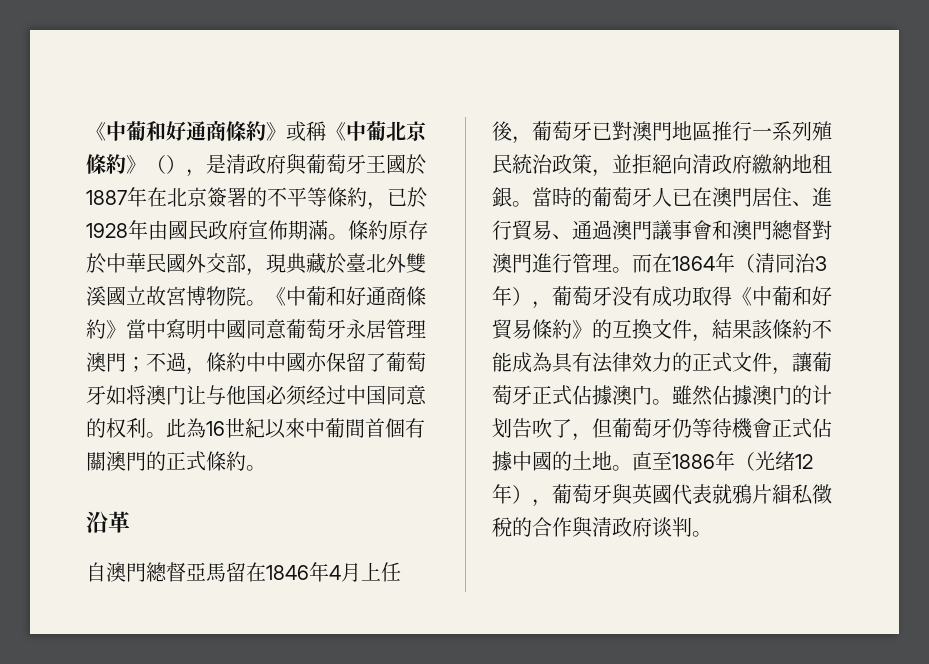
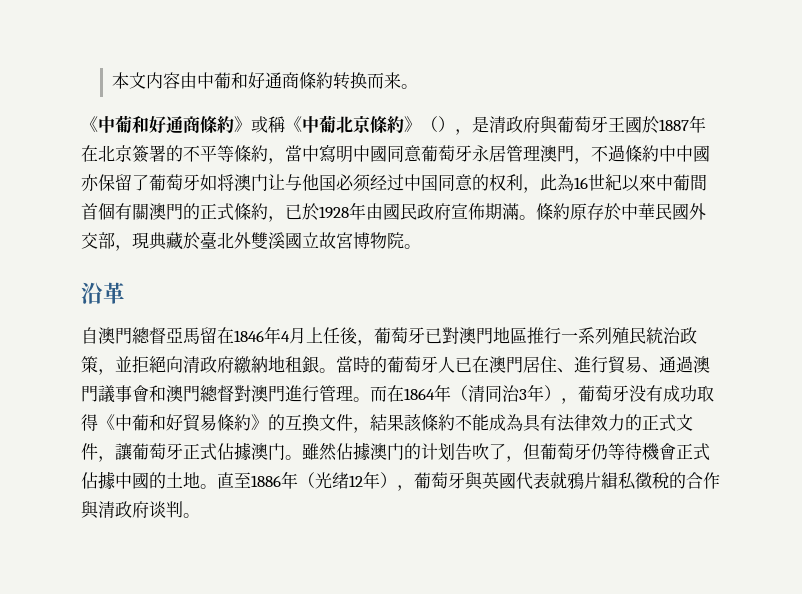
+ 本文内容由中葡和好通商條約转换而来。
- 《中葡和好通商條約》或稱《中葡北京條約》（），是清政府與葡萄牙王國於1887年在北京簽署的不平等條約，已於1928年由國民政府宣佈期滿。
+ 《中葡和好通商條約》或稱《中葡北京條約》（），是清政府與葡萄牙王國於1887年在北京簽署的不平等條約，當中寫明中國同意葡萄牙永居管理澳門，不過條約中中國亦保留了葡萄牙如将澳门让与他国必须经过中国同意的权利，此為16世紀以來中葡間首個有關澳門的正式條約，已於1928年由國民政府宣佈期滿。
- 《中葡和好通商條約》當中寫明中國同意葡萄牙永居管理澳門；不過，條約中中國亦保留了葡萄牙如将澳门让与他国必须经过中国同意的权利。此為16世紀以來中葡間首個有關澳門的正式條約。

